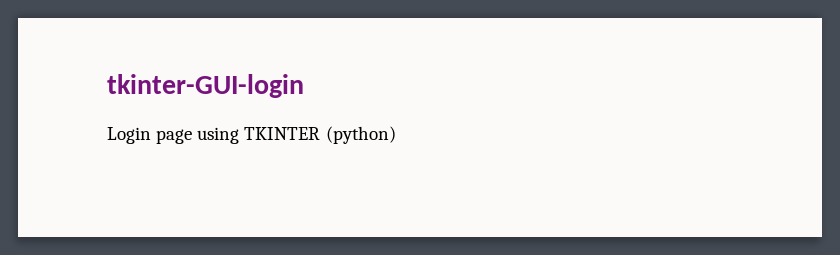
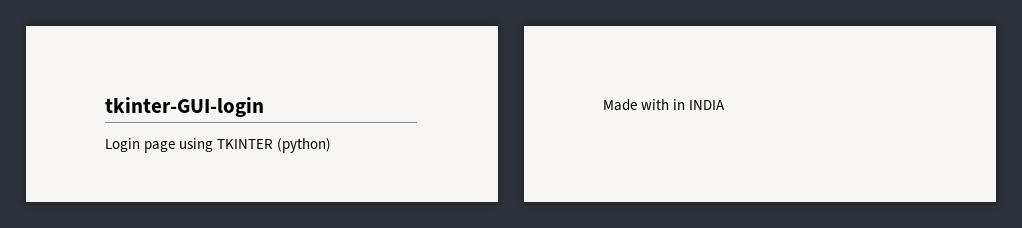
+ Made with in INDIA

